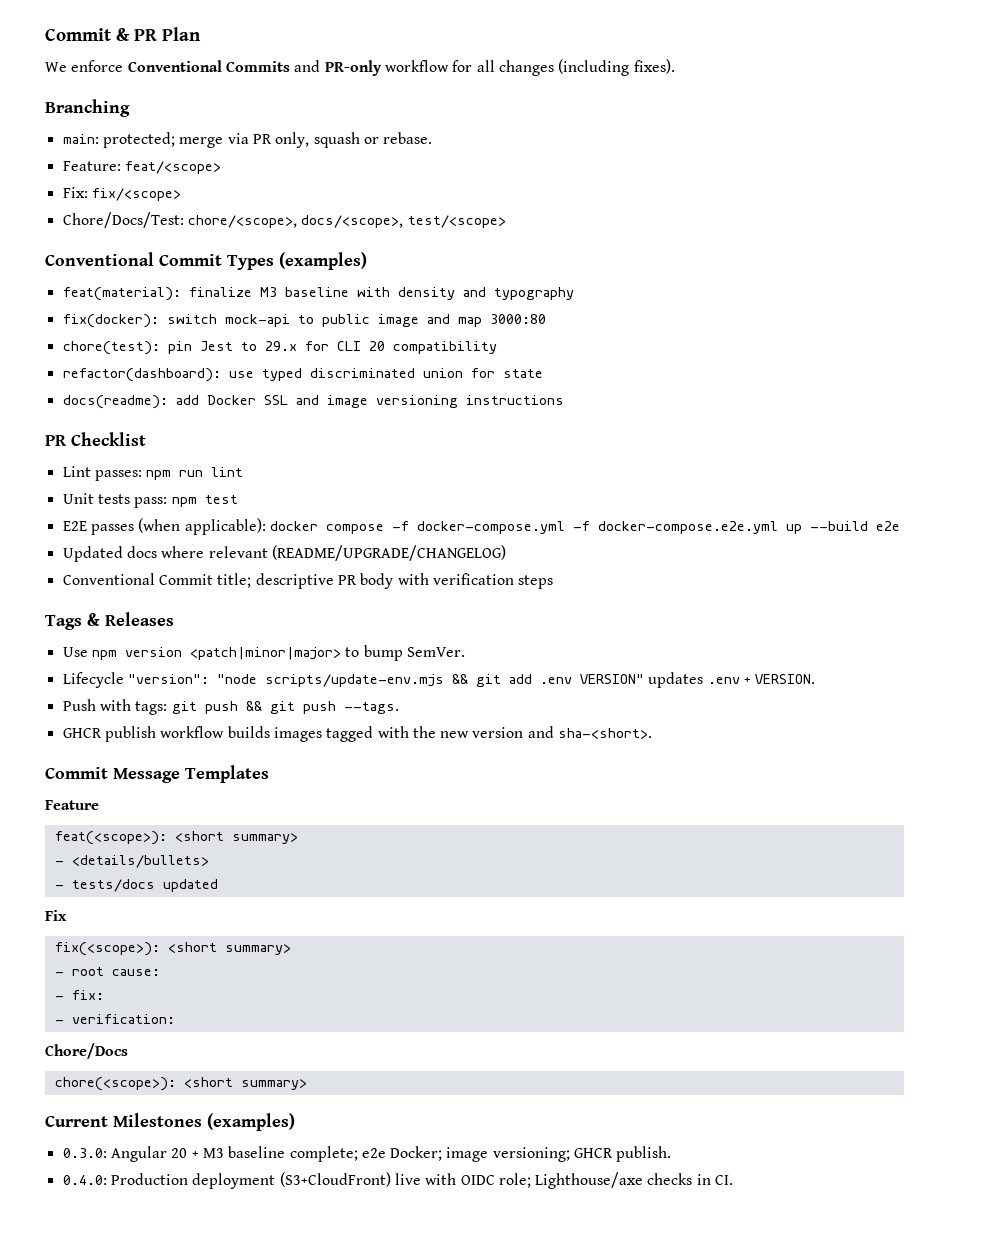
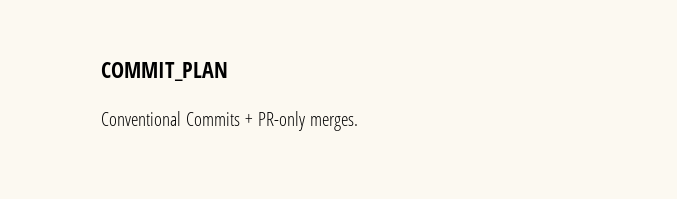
- Commit & PR Plan
- We enforce Conventional Commits and PR-only workflow for all changes (including fixes).
- Branching
- main: protected; merge via PR only, squash or rebase.
- Feature: feat/<scope>
- Fix: fix/<scope>
- Chore/Docs/Test: chore/<scope>, docs/<scope>, test/<scope>
- Conventional Commit Types (examples)
- feat(material): finalize M3 baseline with density and typography
- fix(docker): switch mock-api to public image and map 3000:80
- chore(test): pin Jest to 29.x for CLI 20 compatibility
- refactor(dashboard): use typed discriminated union for state
- docs(readme): add Docker SSL and image versioning instructions
- PR Checklist
- Lint passes: npm run lint
- Unit tests pass: npm test
- E2E passes (when applicable): docker compose -f docker-compose.yml -f docker-compose.e2e.yml up --build e2e
- Updated docs where relevant (README/UPGRADE/CHANGELOG)
- Conventional Commit title; descriptive PR body with verification steps
- Tags & Releases
- Use npm version <patch|minor|major> to bump SemVer.
- Lifecycle "version": "node scripts/update-env.mjs && git add .env VERSION" updates .env + VERSION.
- Push with tags: git push && git push --tags.
- GHCR publish workflow builds images tagged with the new version and sha-<short>.
- Commit Message Templates
- Feature
- feat(<scope>): <short summary>
- - <details/bullets>
- - tests/docs updated
- Fix
- fix(<scope>): <short summary>
- - root cause:
- - fix:
- - verification:
- Chore/Docs
- chore(<scope>): <short summary>
- Current Milestones (examples)
- 0.3.0: Angular 20 + M3 baseline complete; e2e Docker; image versioning; GHCR publish.
- 0.4.0: Production deployment (S3+CloudFront) live with OIDC role; Lighthouse/axe checks in CI.
+ COMMIT_PLAN
+ Conventional Commits + PR-only merges.

